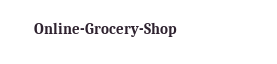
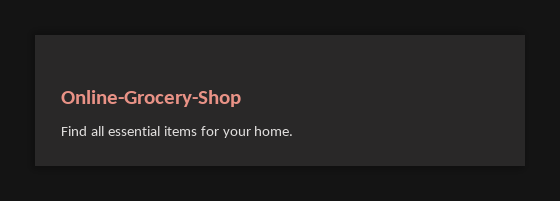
+ Find all essential items for your home.

